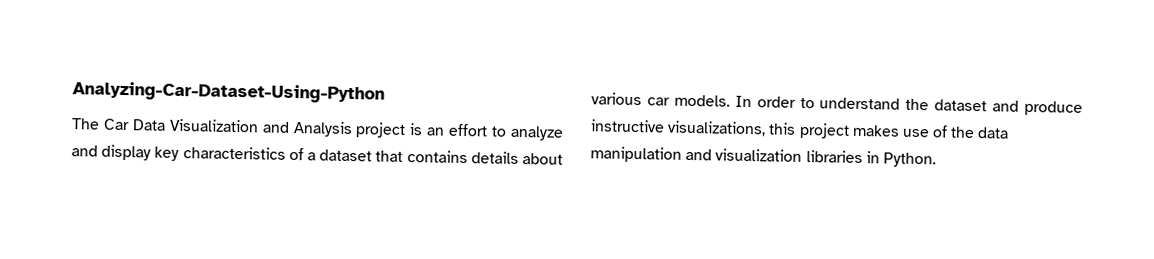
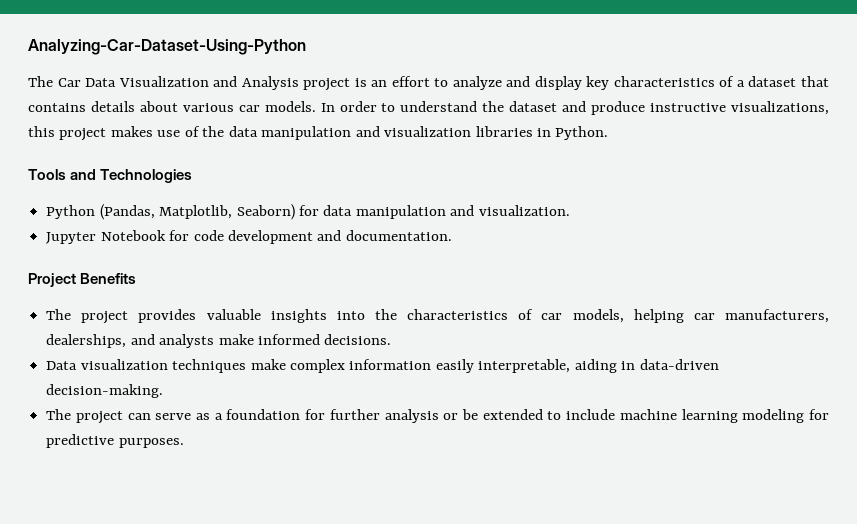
+ Tools and Technologies
+ Python (Pandas, Matplotlib, Seaborn) for data manipulation and visualization.
+ Jupyter Notebook for code development and documentation.
+ Project Benefits
+ The project provides valuable insights into the characteristics of car models, helping car manufacturers, dealerships, and analysts make informed decisions.
+ Data visualization techniques make complex information easily interpretable, aiding in data-driven decision-making.
+ The project can serve as a foundation for further analysis or be extended to include machine learning modeling for predictive purposes.

